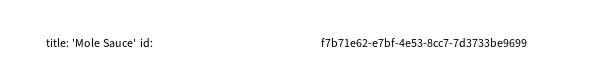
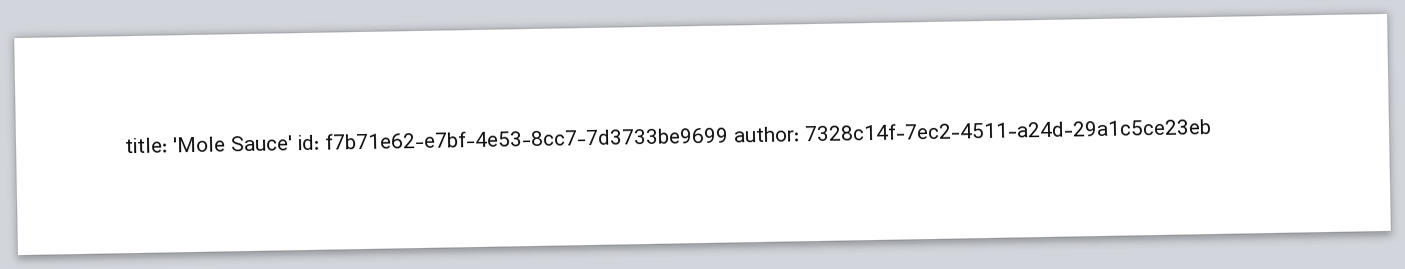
- title: 'Mole Sauce' id: f7b71e62-e7bf-4e53-8cc7-7d3733be9699
+ title: 'Mole Sauce' id: f7b71e62-e7bf-4e53-8cc7-7d3733be9699 author: 7328c14f-7ec2-4511-a24d-29a1c5ce23eb

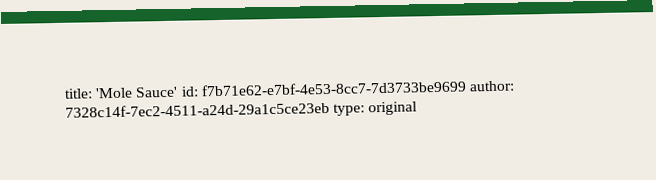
- title: 'Mole Sauce' id: f7b71e62-e7bf-4e53-8cc7-7d3733be9699 author: 7328c14f-7ec2-4511-a24d-29a1c5ce23eb
+ title: 'Mole Sauce' id: f7b71e62-e7bf-4e53-8cc7-7d3733be9699 author: 7328c14f-7ec2-4511-a24d-29a1c5ce23eb type: original

